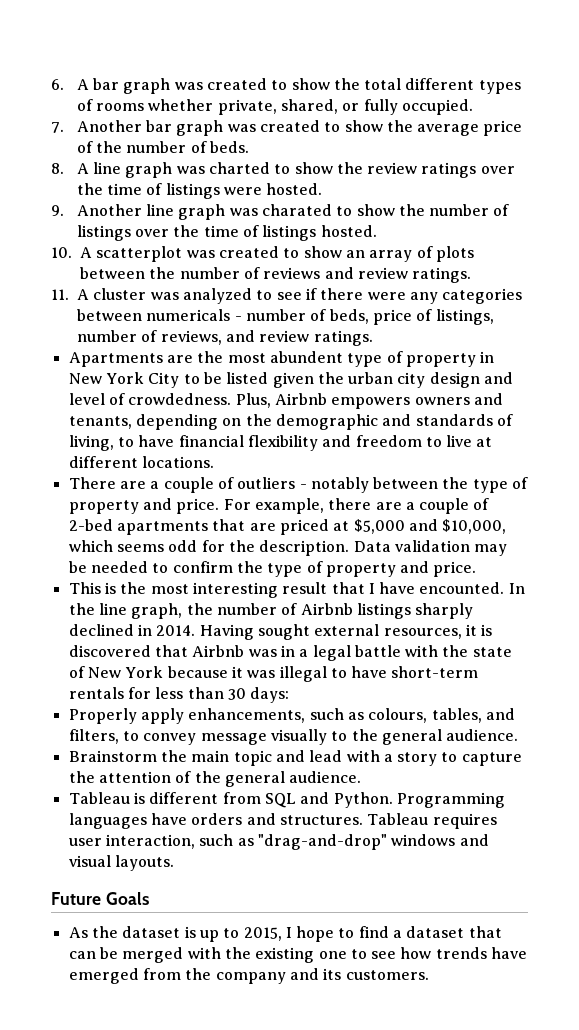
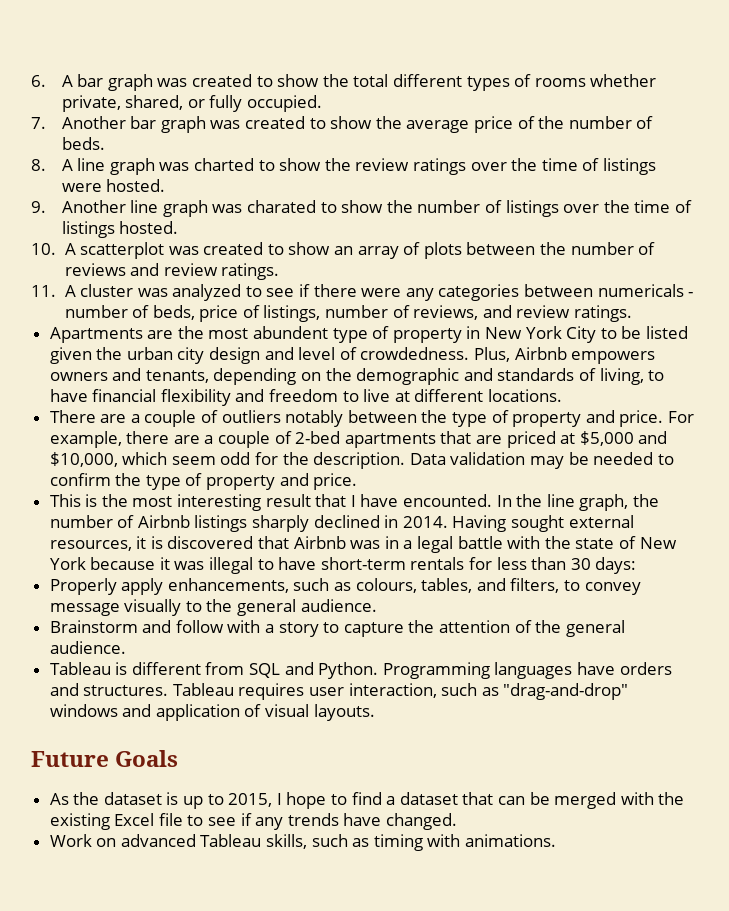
- There are a couple of outliers - notably between the type of property and price.
+ There are a couple of outliers notably between the type of property and price.
- For example, there are a couple of 2-bed apartments that are priced at $5,000 and $10,000, which seems odd for the description.
+ For example, there are a couple of 2-bed apartments that are priced at $5,000 and $10,000, which seem odd for the description.
- Brainstorm the main topic and lead with a story to capture the attention of the general audience.
+ Brainstorm and follow with a story to capture the attention of the general audience.
- Tableau requires user interaction, such as "drag-and-drop" windows and visual layouts.
+ Tableau requires user interaction, such as "drag-and-drop" windows and application of visual layouts.
- As the dataset is up to 2015, I hope to find a dataset that can be merged with the existing one to see how trends have emerged from the company and its customers.
+ As the dataset is up to 2015, I hope to find a dataset that can be merged with the existing Excel file to see if any trends have changed.
+ Work on advanced Tableau skills, such as timing with animations.

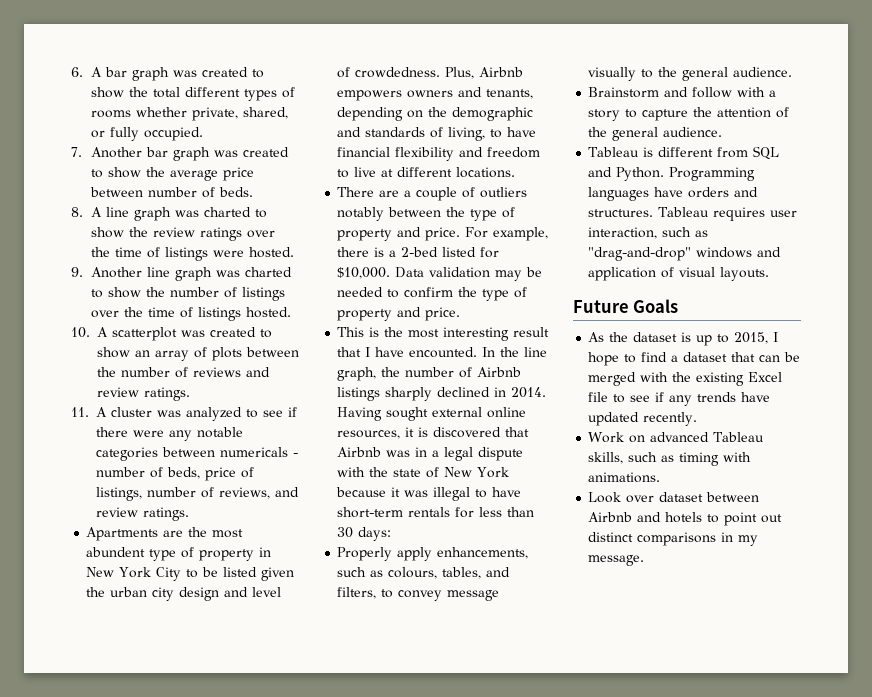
- 7. Another bar graph was created to show the average price of the number of beds.
+ 7. Another bar graph was created to show the average price between number of beds.
- 9. Another line graph was charated to show the number of listings over the time of listings hosted.
+ 9. Another line graph was charted to show the number of listings over the time of listings hosted.
- 11. A cluster was analyzed to see if there were any categories between numericals - number of beds, price of listings, number of reviews, and review ratings.
+ 11. A cluster was analyzed to see if there were any notable categories between numericals - number of beds, price of listings, number of reviews, and review ratings.
- For example, there are a couple of 2-bed apartments that are priced at $5,000 and $10,000, which seem odd for the description.
+ For example, there is a 2-bed listed for $10,000.
- Having sought external resources, it is discovered that Airbnb was in a legal battle with the state of New York because it was illegal to have short-term rentals for less than 30 days:
+ Having sought external online resources, it is discovered that Airbnb was in a legal dispute with the state of New York because it was illegal to have short-term rentals for less than 30 days:
- As the dataset is up to 2015, I hope to find a dataset that can be merged with the existing Excel file to see if any trends have changed.
+ As the dataset is up to 2015, I hope to find a dataset that can be merged with the existing Excel file to see if any trends have updated recently.
+ Look over dataset between Airbnb and hotels to point out distinct comparisons in my message.

